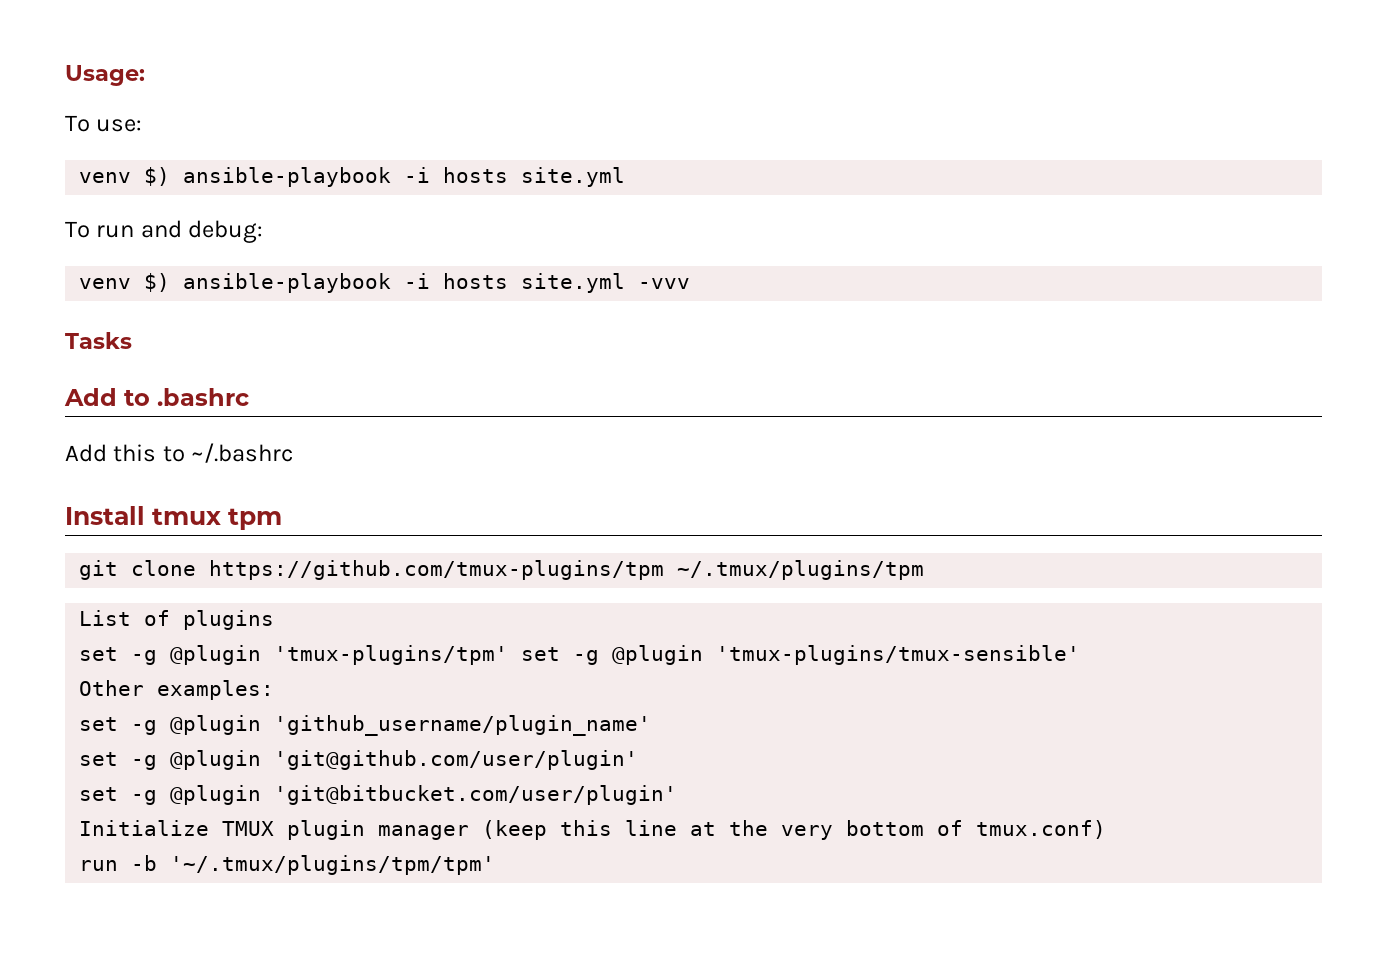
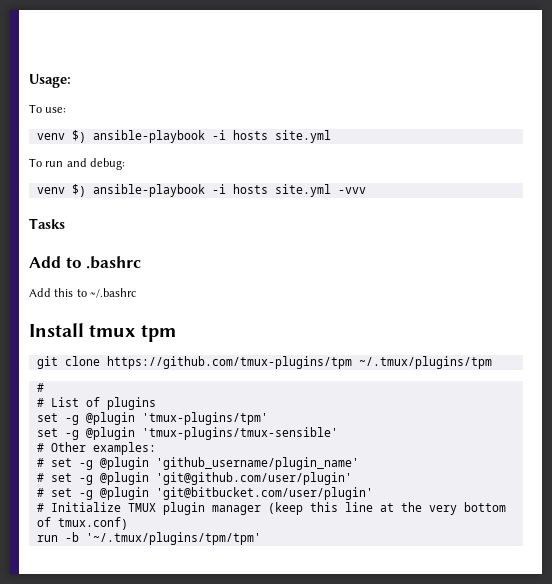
  git clone https://github.com/tmux-plugins/tpm ~/.tmux/plugins/tpm
- List of plugins
+ #
+ # List of plugins
- set -g @plugin 'tmux-plugins/tpm' set -g @plugin 'tmux-plugins/tmux-sensible'
+ set -g @plugin 'tmux-plugins/tpm'
+ set -g @plugin 'tmux-plugins/tmux-sensible'
- Other examples:
+ # Other examples:
- set -g @plugin 'github_username/plugin_name'
+ # set -g @plugin 'github_username/plugin_name'
- set -g @plugin 'git@github.com/user/plugin'
+ # set -g @plugin 'git@github.com/user/plugin'
- set -g @plugin 'git@bitbucket.com/user/plugin'
+ # set -g @plugin 'git@bitbucket.com/user/plugin'
- Initialize TMUX plugin manager (keep this line at the very bottom of tmux.conf)
+ # Initialize TMUX plugin manager (keep this line at the very bottom of tmux.conf)

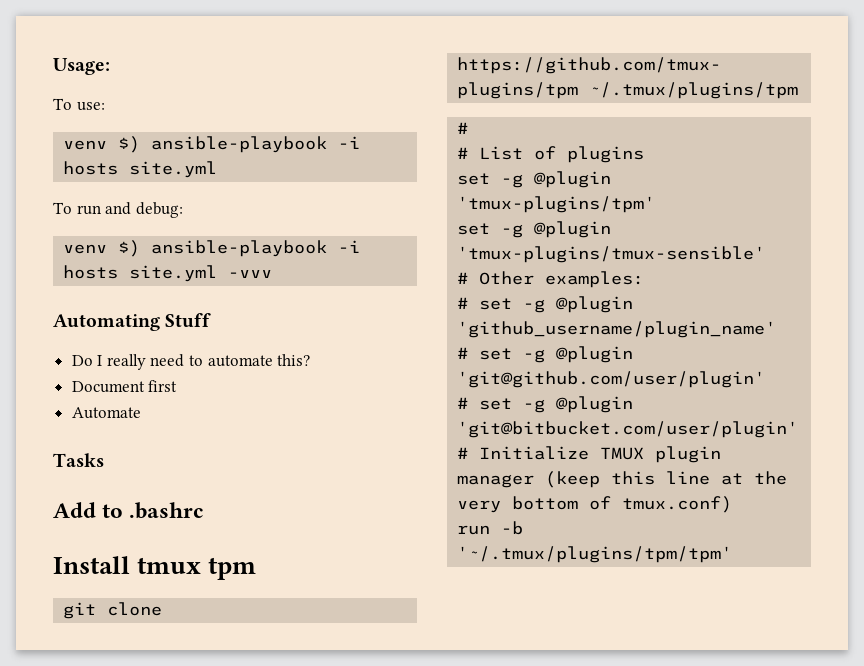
+ Automating Stuff
+ Do I really need to automate this?
+ Document first
+ Automate
- Add this to ~/.bashrc

